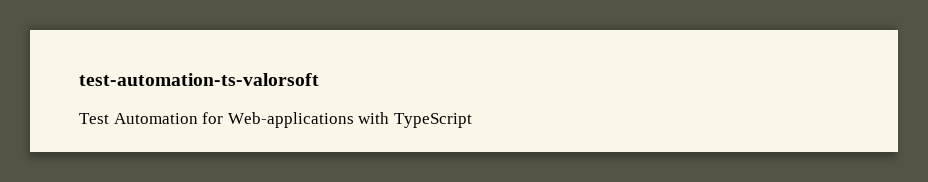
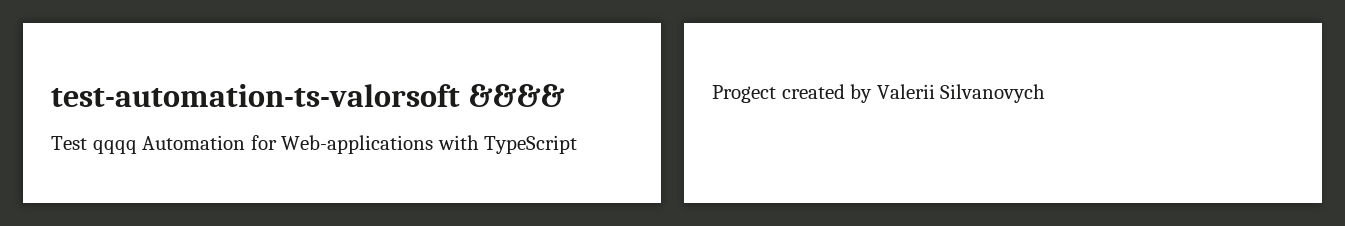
- test-automation-ts-valorsoft
+ test-automation-ts-valorsoft &&&&
- Test Automation for Web-applications with TypeScript
+ Test qqqq Automation for Web-applications with TypeScript Progect created by Valerii Silvanovych

